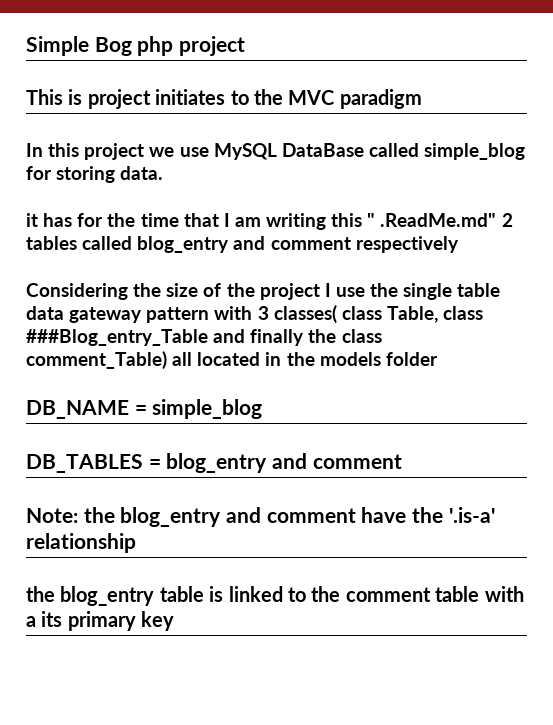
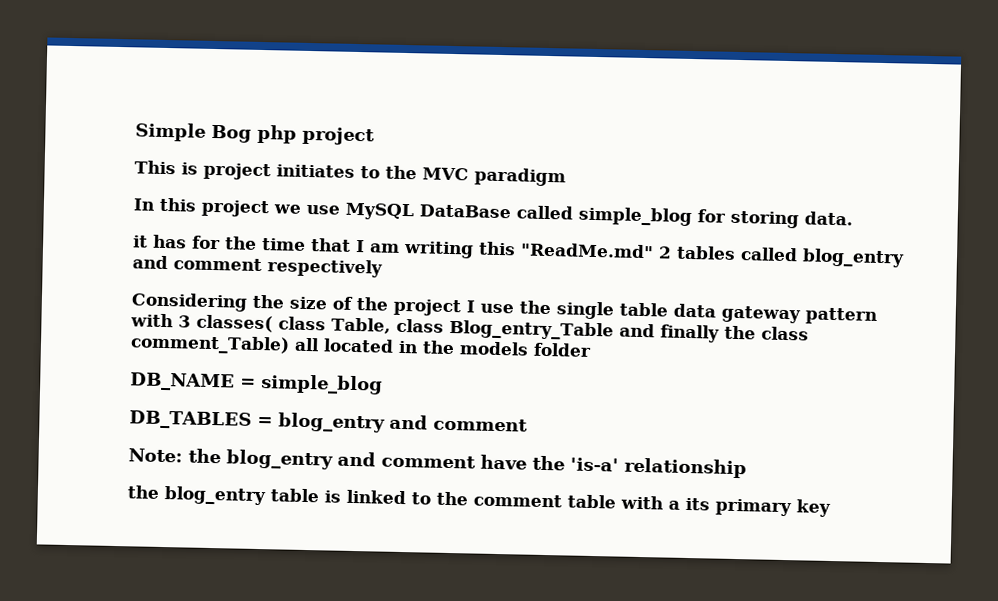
- it has for the time that I am writing this " .ReadMe.md" 2 tables called blog_entry and comment respectively
+ it has for the time that I am writing this "ReadMe.md" 2 tables called blog_entry and comment respectively
- Considering the size of the project I use the single table data gateway pattern with 3 classes( class Table, class ###Blog_entry_Table and finally the class comment_Table) all located in the models folder
+ Considering the size of the project I use the single table data gateway pattern with 3 classes( class Table, class Blog_entry_Table and finally the class comment_Table) all located in the models folder
- Note: the blog_entry and comment have the '.is-a' relationship
+ Note: the blog_entry and comment have the 'is-a' relationship

